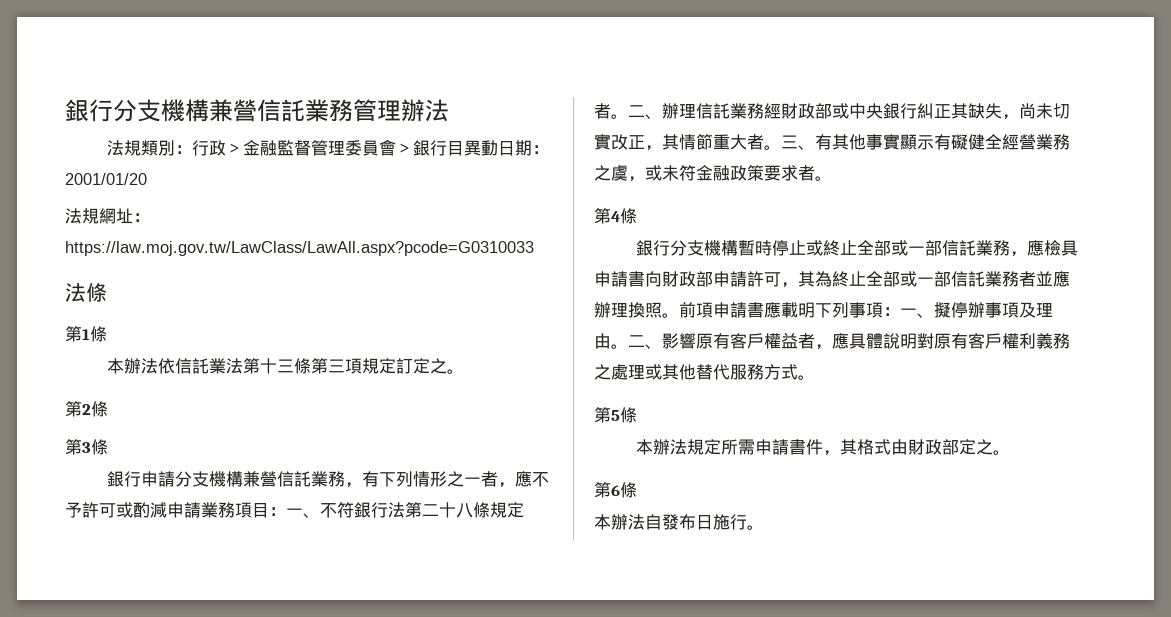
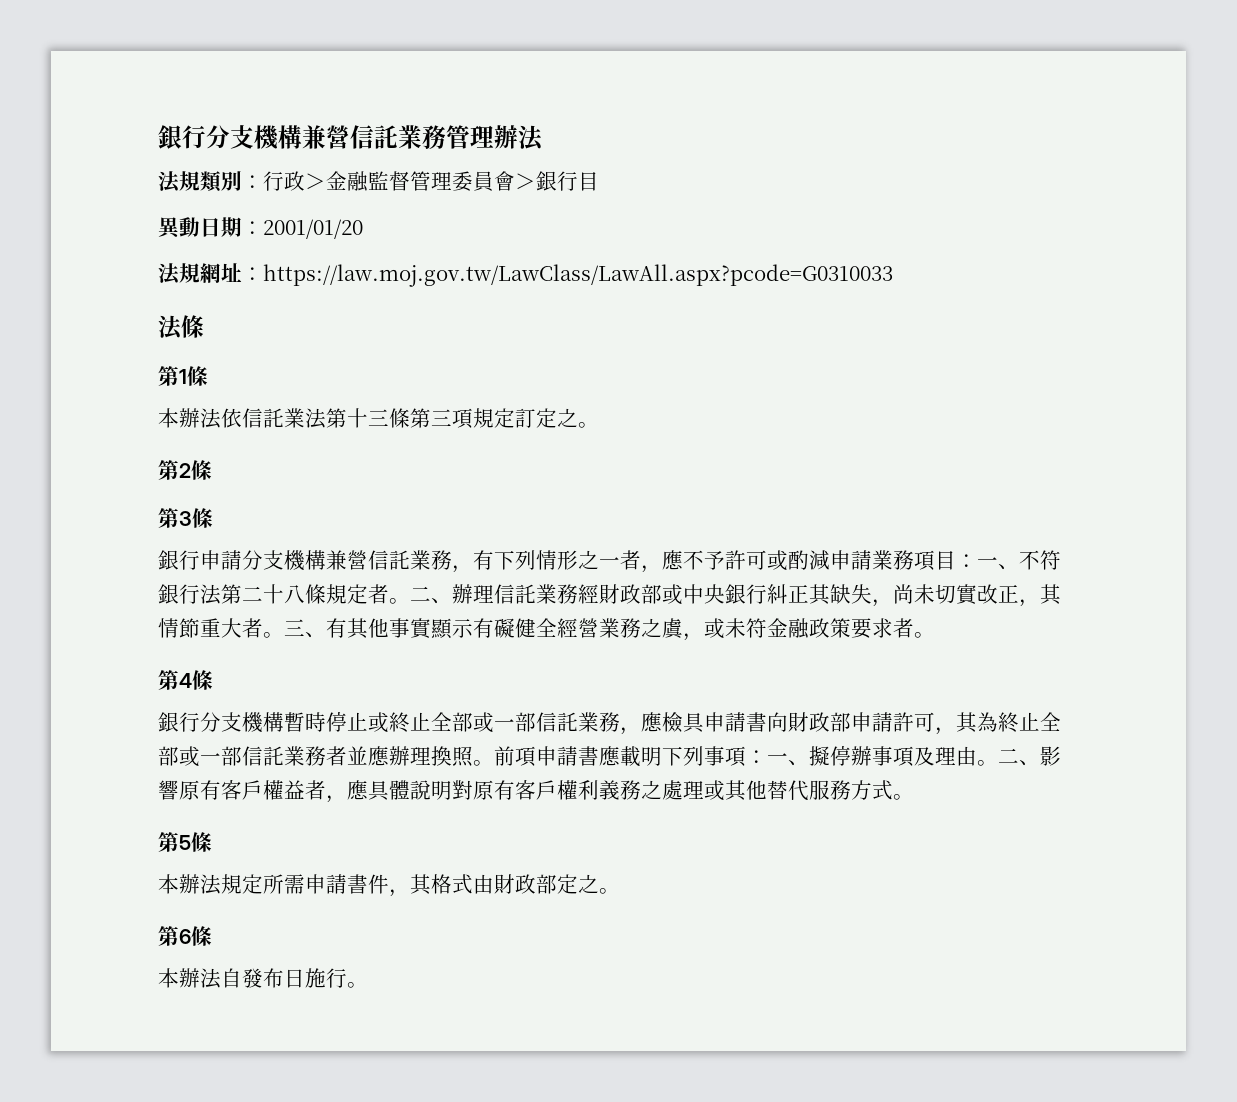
- 法規類別：行政＞金融監督管理委員會＞銀行目異動日期：2001/01/20
+ 法規類別：行政＞金融監督管理委員會＞銀行目
+ 異動日期：2001/01/20

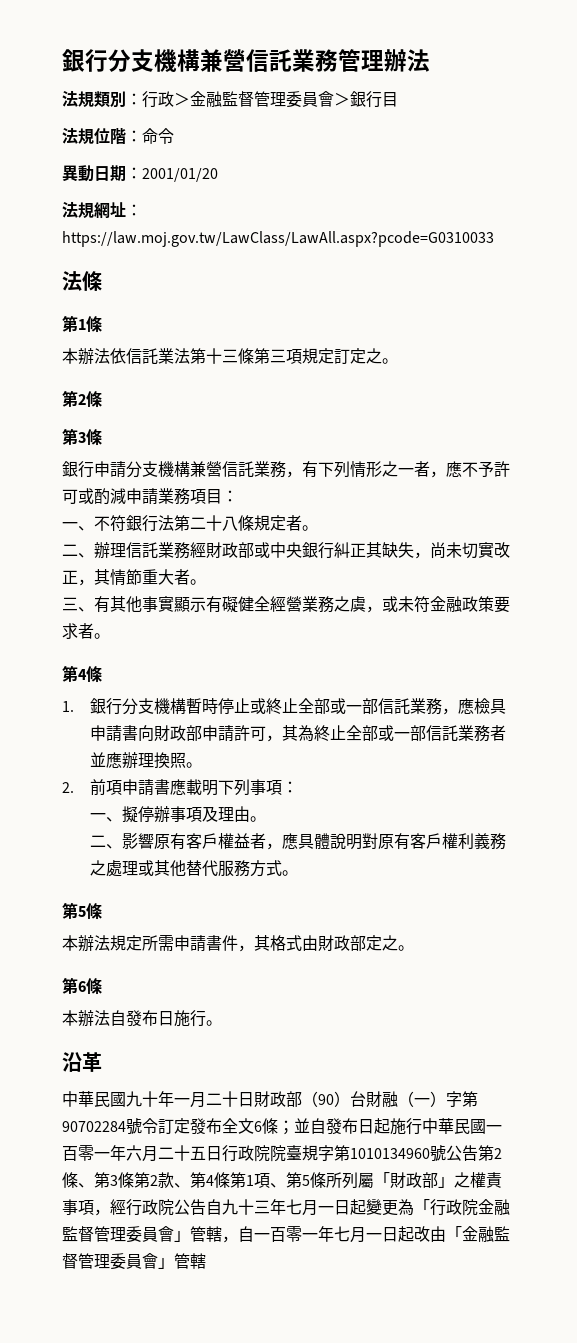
+ 法規位階：命令
- 銀行申請分支機構兼營信託業務，有下列情形之一者，應不予許可或酌減申請業務項目：一、不符銀行法第二十八條規定者。二、辦理信託業務經財政部或中央銀行糾正其缺失，尚未切實改正，其情節重大者。三、有其他事實顯示有礙健全經營業務之虞，或未符金融政策要求者。
+ 銀行申請分支機構兼營信託業務，有下列情形之一者，應不予許可或酌減申請業務項目：
+ 一、不符銀行法第二十八條規定者。
+ 二、辦理信託業務經財政部或中央銀行糾正其缺失，尚未切實改正，其情節重大者。
+ 三、有其他事實顯示有礙健全經營業務之虞，或未符金融政策要求者。
- 銀行分支機構暫時停止或終止全部或一部信託業務，應檢具申請書向財政部申請許可，其為終止全部或一部信託業務者並應辦理換照。前項申請書應載明下列事項：一、擬停辦事項及理由。二、影響原有客戶權益者，應具體說明對原有客戶權利義務之處理或其他替代服務方式。
+ 1.銀行分支機構暫時停止或終止全部或一部信託業務，應檢具申請書向財政部申請許可，其為終止全部或一部信託業務者並應辦理換照。
+ 2.前項申請書應載明下列事項：
+ 一、擬停辦事項及理由。
+ 二、影響原有客戶權益者，應具體說明對原有客戶權利義務之處理或其他替代服務方式。
+ 沿革
+ 中華民國九十年一月二十日財政部（90）台財融（一）字第90702284號令訂定發布全文6條；並自發布日起施行中華民國一百零一年六月二十五日行政院院臺規字第1010134960號公告第2條、第3條第2款、第4條第1項、第5條所列屬「財政部」之權責事項，經行政院公告自九十三年七月一日起變更為「行政院金融監督管理委員會」管轄，自一百零一年七月一日起改由「金融監督管理委員會」管轄

